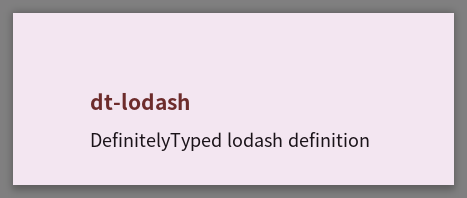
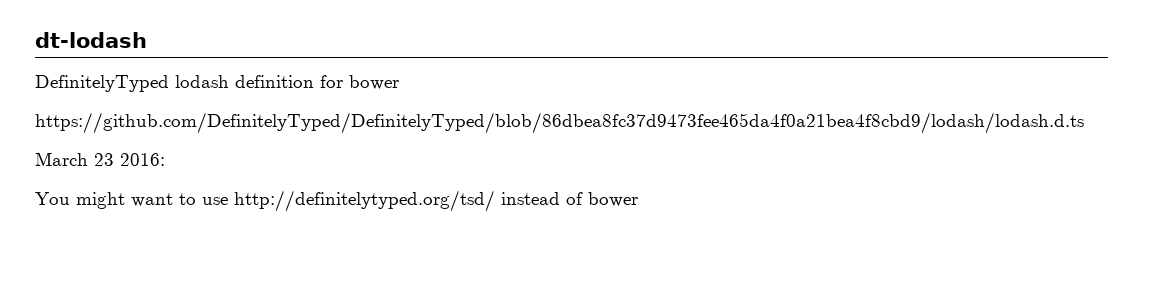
- DefinitelyTyped lodash definition
+ DefinitelyTyped lodash definition for bower
+ https://github.com/DefinitelyTyped/DefinitelyTyped/blob/86dbea8fc37d9473fee465da4f0a21bea4f8cbd9/lodash/lodash.d.ts
+ March 23 2016:
+ You might want to use http://definitelytyped.org/tsd/ instead of bower

